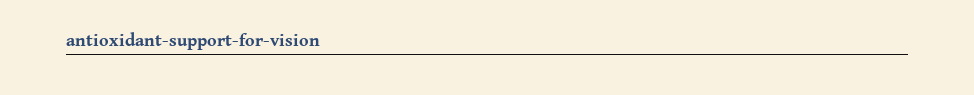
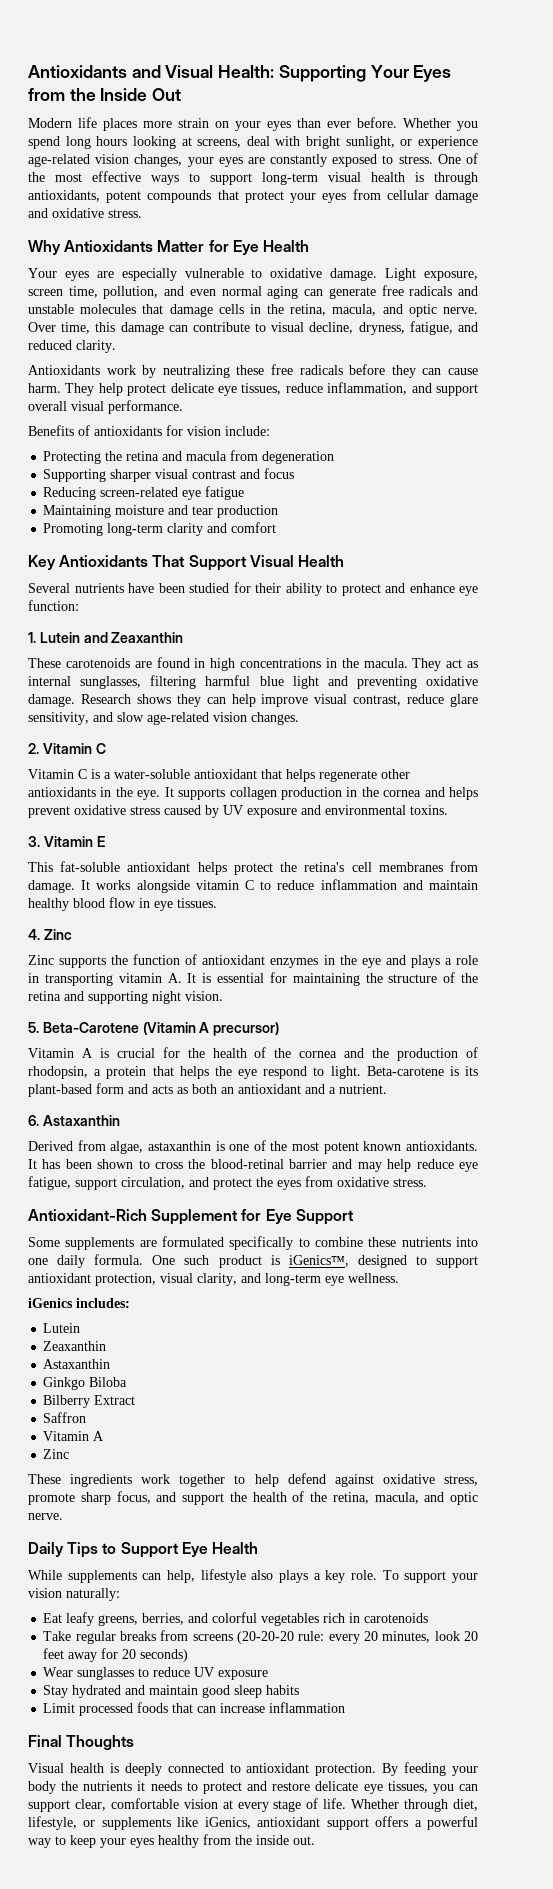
- antioxidant-support-for-vision
+ Antioxidants and Visual Health: Supporting Your Eyes from the Inside Out
+ Modern life places more strain on your eyes than ever before. Whether you spend long hours looking at screens, deal with bright sunlight, or experience age-related vision changes, your eyes are constantly exposed to stress. One of the most effective ways to support long-term visual health is through antioxidants, potent compounds that protect your eyes from cellular damage and oxidative stress.
+ Why Antioxidants Matter for Eye Health
+ Your eyes are especially vulnerable to oxidative damage. Light exposure, screen time, pollution, and even normal aging can generate free radicals and unstable molecules that damage cells in the retina, macula, and optic nerve. Over time, this damage can contribute to visual decline, dryness, fatigue, and reduced clarity.
+ Antioxidants work by neutralizing these free radicals before they can cause harm. They help protect delicate eye tissues, reduce inflammation, and support overall visual performance.
+ Benefits of antioxidants for vision include:
+ Protecting the retina and macula from degeneration
+ Supporting sharper visual contrast and focus
+ Reducing screen-related eye fatigue
+ Maintaining moisture and tear production
+ Promoting long-term clarity and comfort
+ Key Antioxidants That Support Visual Health
+ Several nutrients have been studied for their ability to protect and enhance eye function:
+ 1. Lutein and Zeaxanthin
+ These carotenoids are found in high concentrations in the macula. They act as internal sunglasses, filtering harmful blue light and preventing oxidative damage. Research shows they can help improve visual contrast, reduce glare sensitivity, and slow age-related vision changes.
+ 2. Vitamin C
+ Vitamin C is a water-soluble antioxidant that helps regenerate other antioxidants in the eye. It supports collagen production in the cornea and helps prevent oxidative stress caused by UV exposure and environmental toxins.
+ 3. Vitamin E
+ This fat-soluble antioxidant helps protect the retina's cell membranes from damage. It works alongside vitamin C to reduce inflammation and maintain healthy blood flow in eye tissues.
+ 4. Zinc
+ Zinc supports the function of antioxidant enzymes in the eye and plays a role in transporting vitamin A. It is essential for maintaining the structure of the retina and supporting night vision.
+ 5. Beta-Carotene (Vitamin A precursor)
+ Vitamin A is crucial for the health of the cornea and the production of rhodopsin, a protein that helps the eye respond to light. Beta-carotene is its plant-based form and acts as both an antioxidant and a nutrient.
+ 6. Astaxanthin
+ Derived from algae, astaxanthin is one of the most potent known antioxidants. It has been shown to cross the blood-retinal barrier and may help reduce eye fatigue, support circulation, and protect the eyes from oxidative stress.
+ Antioxidant-Rich Supplement for Eye Support
+ Some supplements are formulated specifically to combine these nutrients into one daily formula. One such product is iGenics™, designed to support antioxidant protection, visual clarity, and long-term eye wellness.
+ iGenics includes:
+ Lutein
+ Zeaxanthin
+ Astaxanthin
+ Ginkgo Biloba
+ Bilberry Extract
+ Saffron
+ Vitamin A
+ Zinc
+ These ingredients work together to help defend against oxidative stress, promote sharp focus, and support the health of the retina, macula, and optic nerve.
+ Daily Tips to Support Eye Health
+ While supplements can help, lifestyle also plays a key role. To support your vision naturally:
+ Eat leafy greens, berries, and colorful vegetables rich in carotenoids
+ Take regular breaks from screens (20-20-20 rule: every 20 minutes, look 20 feet away for 20 seconds)
+ Wear sunglasses to reduce UV exposure
+ Stay hydrated and maintain good sleep habits
+ Limit processed foods that can increase inflammation
+ Final Thoughts
+ Visual health is deeply connected to antioxidant protection. By feeding your body the nutrients it needs to protect and restore delicate eye tissues, you can support clear, comfortable vision at every stage of life. Whether through diet, lifestyle, or supplements like iGenics, antioxidant support offers a powerful way to keep your eyes healthy from the inside out.

